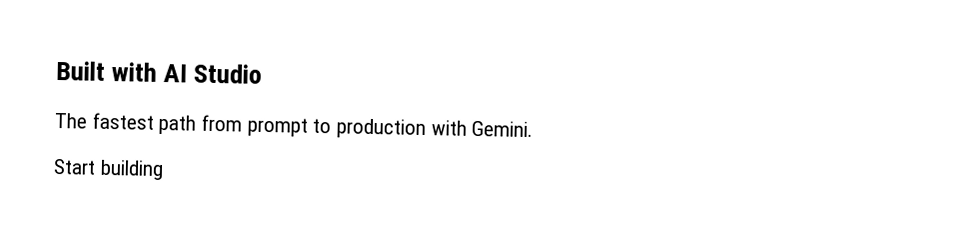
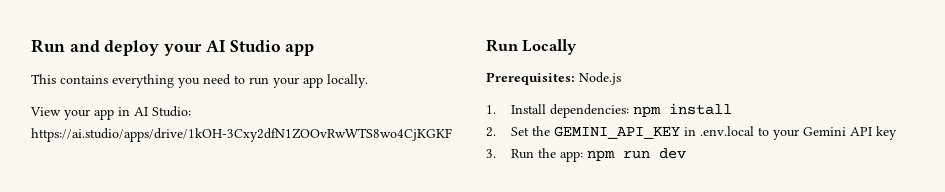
- Built with AI Studio
- The fastest path from prompt to production with Gemini.
- Start building
+ Run and deploy your AI Studio app
+ This contains everything you need to run your app locally.
+ View your app in AI Studio: https://ai.studio/apps/drive/1kOH-3Cxy2dfN1ZOOvRwWTS8wo4CjKGKF
+ Run Locally
+ Prerequisites: Node.js
+ 1. Install dependencies: npm install
+ 2. Set the GEMINI_API_KEY in .env.local to your Gemini API key
+ 3. Run the app: npm run dev

